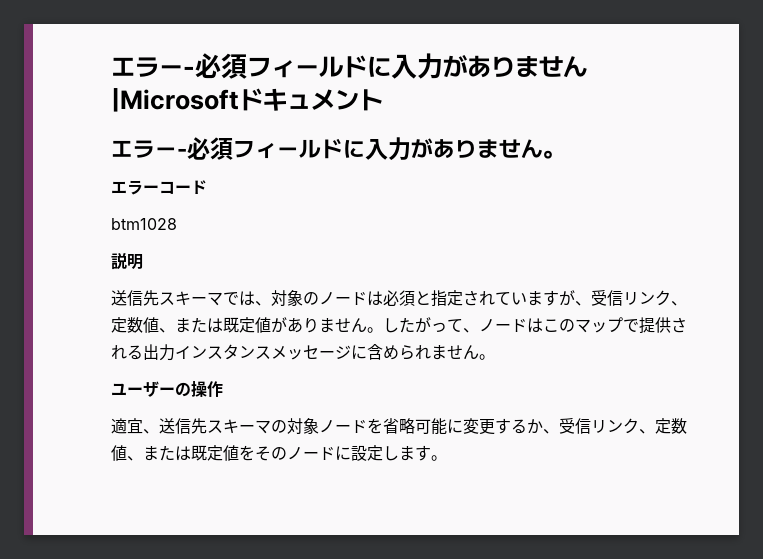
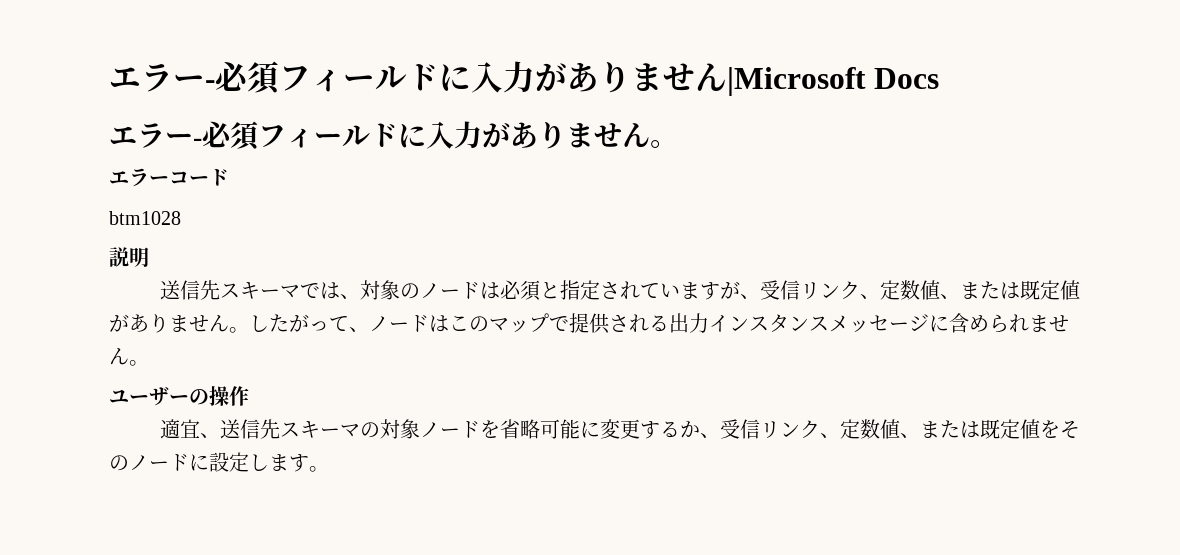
- エラー-必須フィールドに入力がありません|Microsoftドキュメント
+ エラー-必須フィールドに入力がありません|Microsoft Docs

